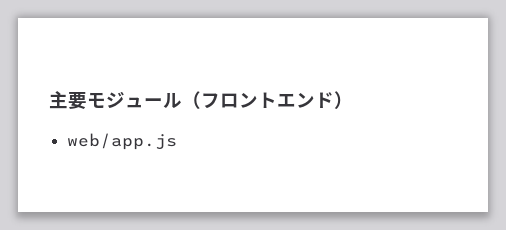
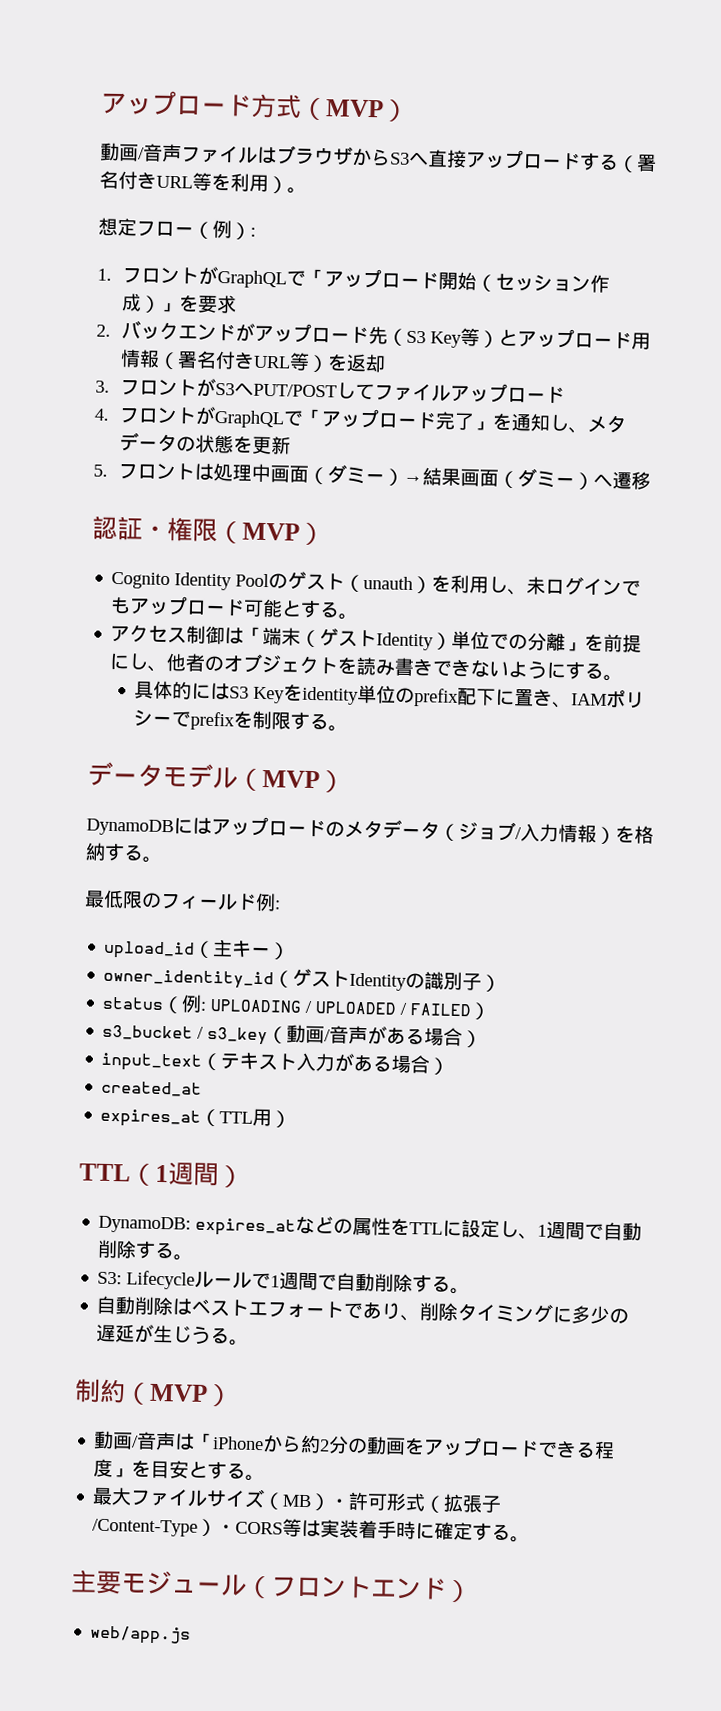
+ アップロード方式（MVP）
+ 動画/音声ファイルはブラウザからS3へ直接アップロードする（署名付きURL等を利用）。
+ 想定フロー（例）:
+ 1.フロントがGraphQLで「アップロード開始（セッション作成）」を要求
+ 2.バックエンドがアップロード先（S3 Key等）とアップロード用情報（署名付きURL等）を返却
+ 3.フロントがS3へPUT/POSTしてファイルアップロード
+ 4.フロントがGraphQLで「アップロード完了」を通知し、メタデータの状態を更新
+ 5.フロントは処理中画面（ダミー）→結果画面（ダミー）へ遷移
+ 認証・権限（MVP）
+ Cognito Identity Poolのゲスト（unauth）を利用し、未ログインでもアップロード可能とする。
+ アクセス制御は「端末（ゲストIdentity）単位での分離」を前提にし、他者のオブジェクトを読み書きできないようにする。
+ 具体的にはS3 Keyをidentity単位のprefix配下に置き、IAMポリシーでprefixを制限する。
+ データモデル（MVP）
+ DynamoDBにはアップロードのメタデータ（ジョブ/入力情報）を格納する。
+ 最低限のフィールド例:
+ upload_id（主キー）
+ owner_identity_id（ゲストIdentityの識別子）
+ status（例: UPLOADING / UPLOADED / FAILED）
+ s3_bucket / s3_key（動画/音声がある場合）
+ input_text（テキスト入力がある場合）
+ created_at
+ expires_at（TTL用）
+ TTL（1週間）
+ DynamoDB: expires_atなどの属性をTTLに設定し、1週間で自動削除する。
+ S3: Lifecycleルールで1週間で自動削除する。
+ 自動削除はベストエフォートであり、削除タイミングに多少の遅延が生じうる。
+ 制約（MVP）
+ 動画/音声は「iPhoneから約2分の動画をアップロードできる程度」を目安とする。
+ 最大ファイルサイズ（MB）・許可形式（拡張子/Content-Type）・CORS等は実装着手時に確定する。

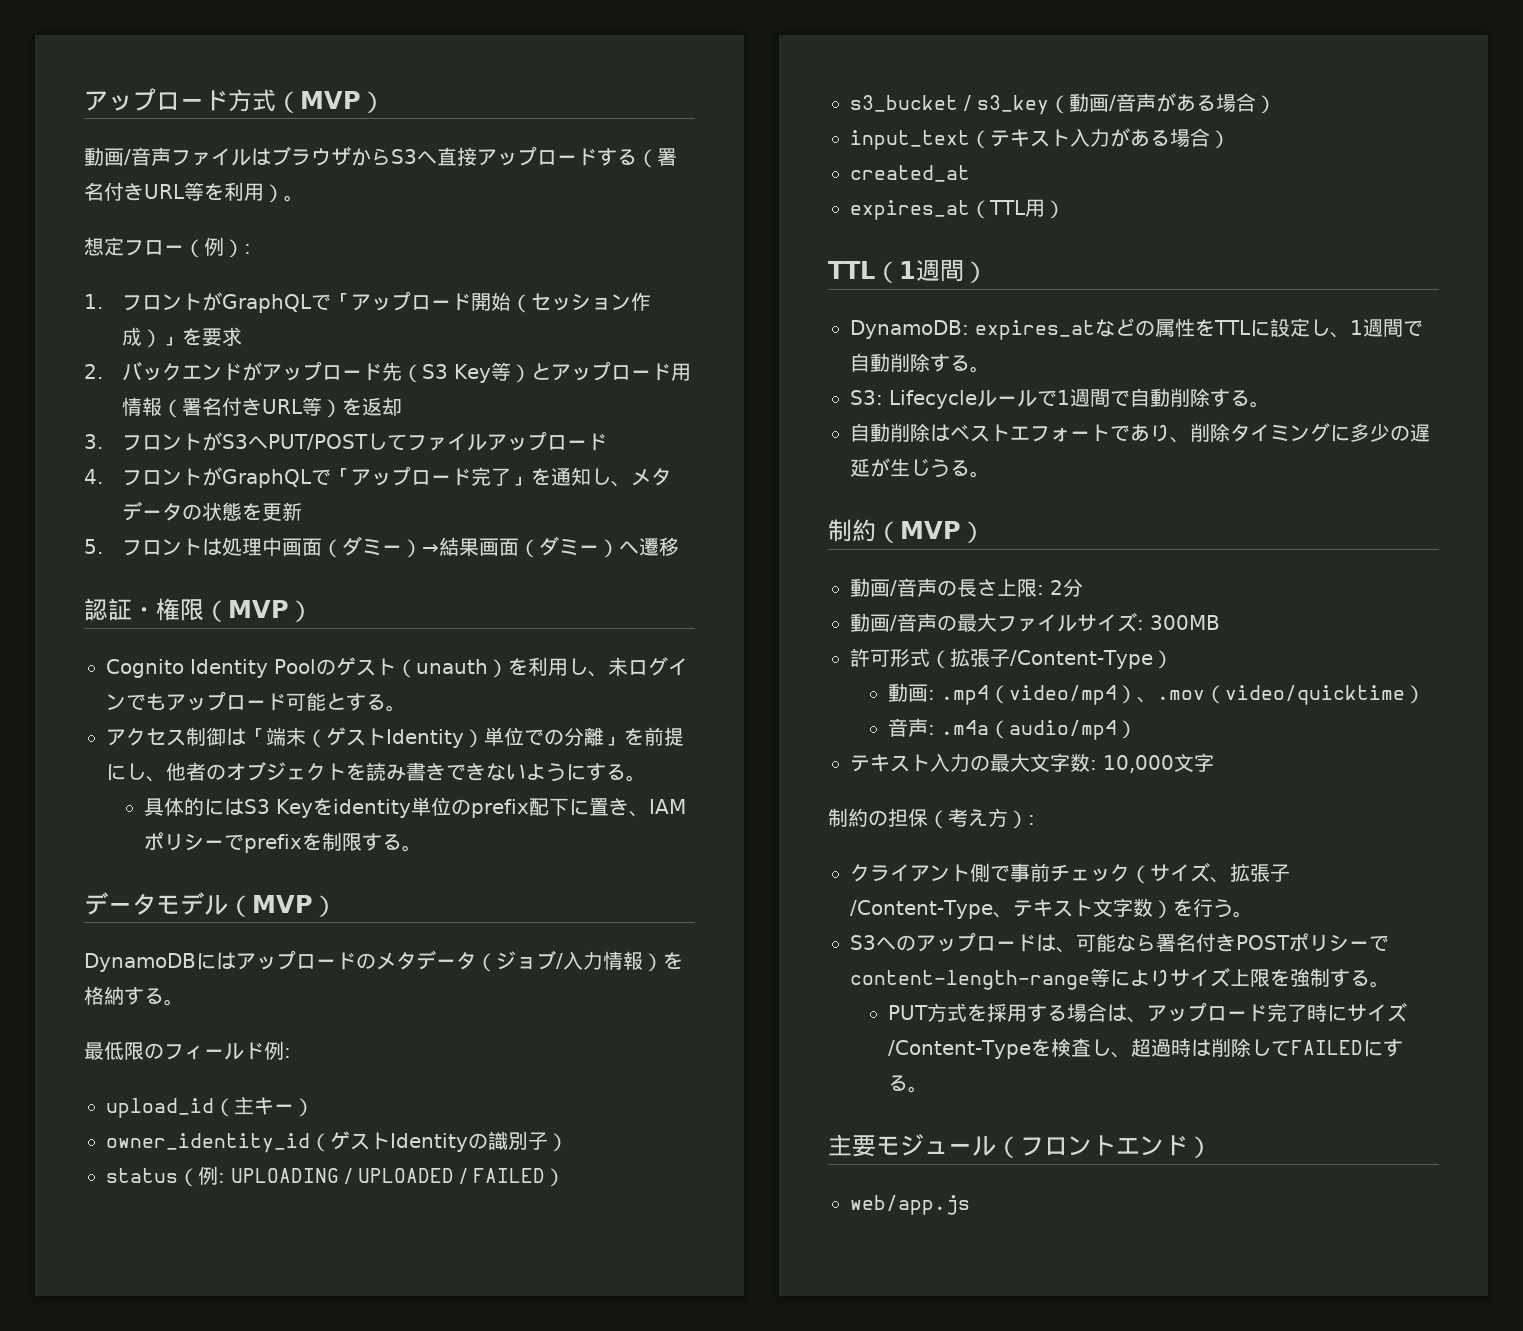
- 動画/音声は「iPhoneから約2分の動画をアップロードできる程度」を目安とする。
- 最大ファイルサイズ（MB）・許可形式（拡張子/Content-Type）・CORS等は実装着手時に確定する。
+ 動画/音声の長さ上限: 2分
+ 動画/音声の最大ファイルサイズ: 300MB
+ 許可形式（拡張子/Content-Type）
+ 動画: .mp4（video/mp4）、.mov（video/quicktime）
+ 音声: .m4a（audio/mp4）
+ テキスト入力の最大文字数: 10,000文字
+ 制約の担保（考え方）:
+ クライアント側で事前チェック（サイズ、拡張子/Content-Type、テキスト文字数）を行う。
+ S3へのアップロードは、可能なら署名付きPOSTポリシーでcontent-length-range等によりサイズ上限を強制する。
+ PUT方式を採用する場合は、アップロード完了時にサイズ/Content-Typeを検査し、超過時は削除してFAILEDにする。

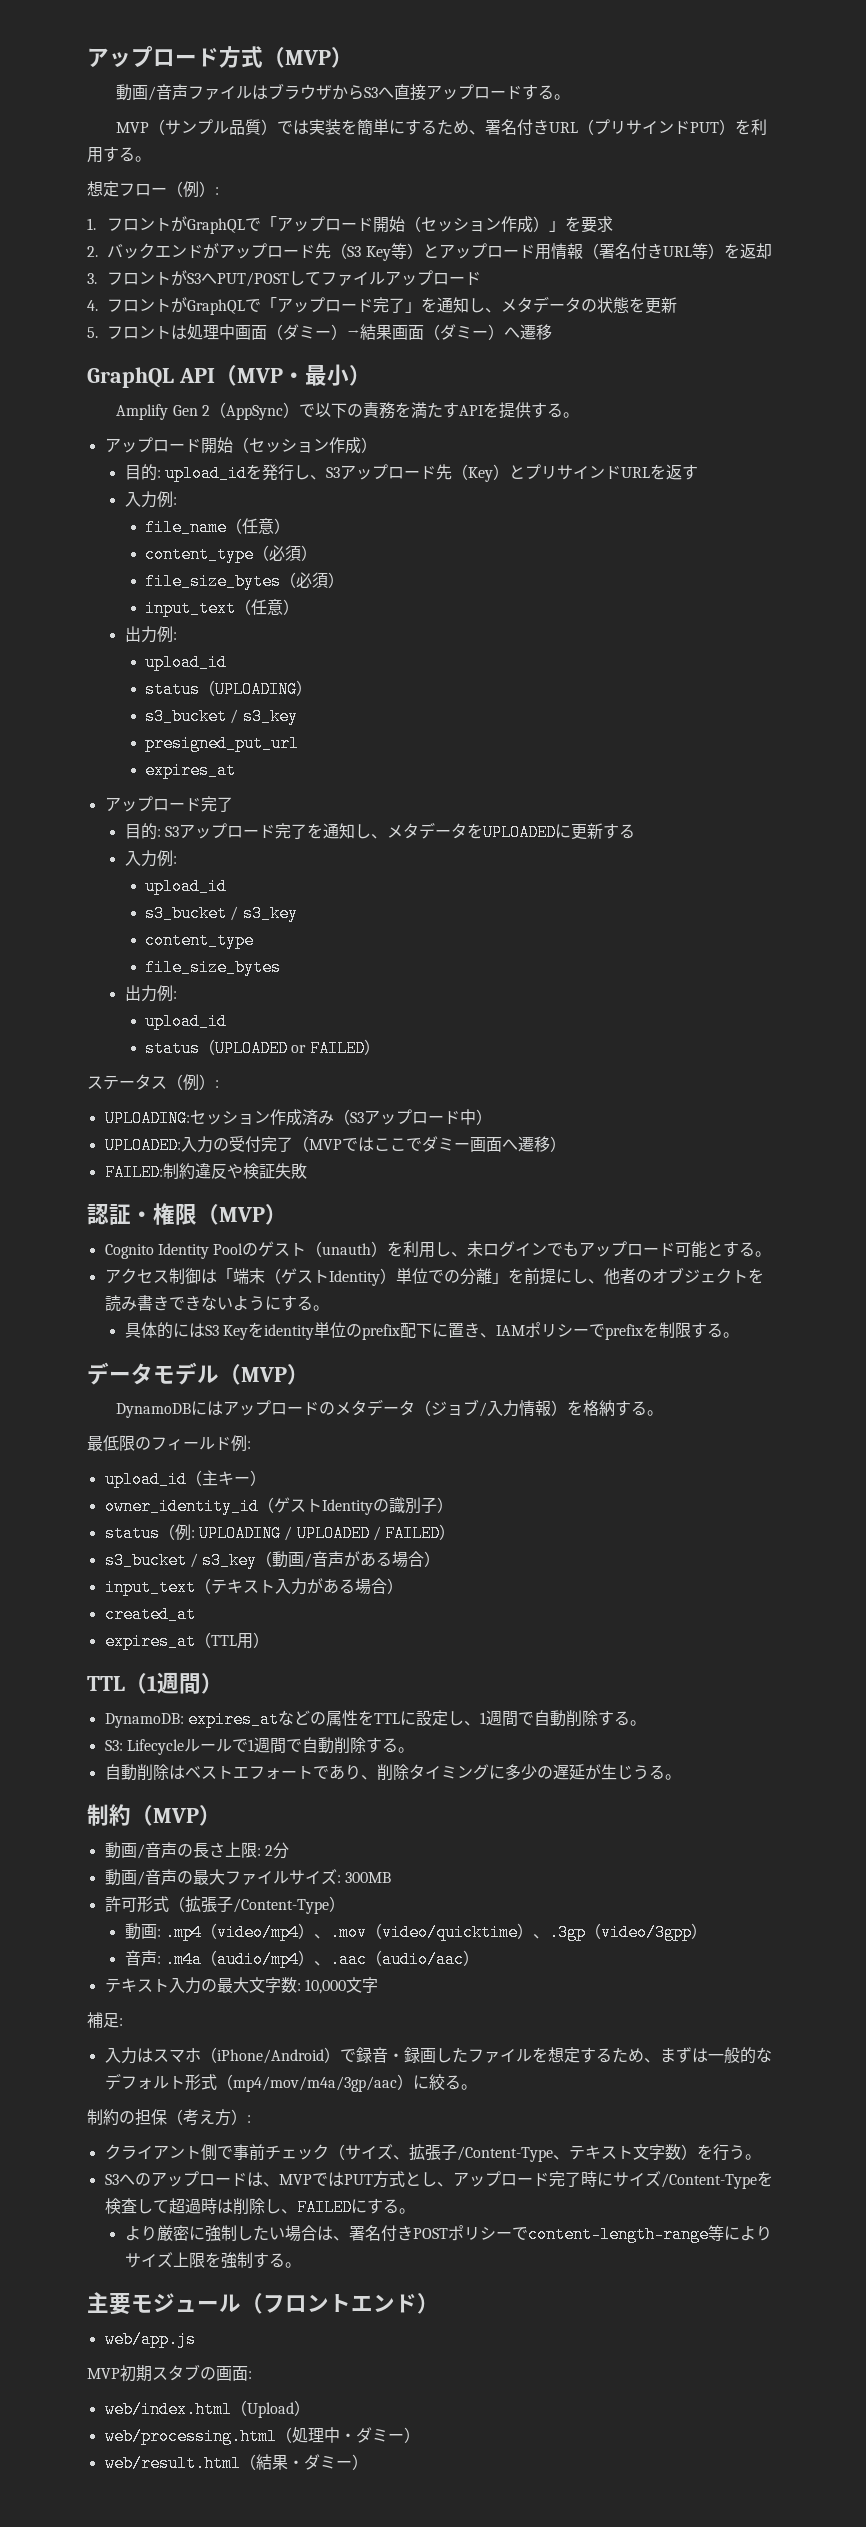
- 動画/音声ファイルはブラウザからS3へ直接アップロードする（署名付きURL等を利用）。
+ 動画/音声ファイルはブラウザからS3へ直接アップロードする。
+ MVP（サンプル品質）では実装を簡単にするため、署名付きURL（プリサインドPUT）を利用する。
+ GraphQL API（MVP・最小）
+ Amplify Gen 2（AppSync）で以下の責務を満たすAPIを提供する。
+ アップロード開始（セッション作成）
+ 目的: upload_idを発行し、S3アップロード先（Key）とプリサインドURLを返す
+ 入力例:
+ file_name（任意）
+ content_type（必須）
+ file_size_bytes（必須）
+ input_text（任意）
+ 出力例:
+ upload_id
+ status（UPLOADING）
+ s3_bucket / s3_key
+ presigned_put_url
+ expires_at
+ アップロード完了
+ 目的: S3アップロード完了を通知し、メタデータをUPLOADEDに更新する
+ 入力例:
+ upload_id
+ s3_bucket / s3_key
+ content_type
+ file_size_bytes
+ 出力例:
+ upload_id
+ status（UPLOADED or FAILED）
+ ステータス（例）:
+ UPLOADING:セッション作成済み（S3アップロード中）
+ UPLOADED:入力の受付完了（MVPではここでダミー画面へ遷移）
+ FAILED:制約違反や検証失敗
- 動画: .mp4（video/mp4）、.mov（video/quicktime）
+ 動画: .mp4（video/mp4）、.mov（video/quicktime）、.3gp（video/3gpp）
- 音声: .m4a（audio/mp4）
+ 音声: .m4a（audio/mp4）、.aac（audio/aac）
+ 補足:
+ 入力はスマホ（iPhone/Android）で録音・録画したファイルを想定するため、まずは一般的なデフォルト形式（mp4/mov/m4a/3gp/aac）に絞る。
- S3へのアップロードは、可能なら署名付きPOSTポリシーでcontent-length-range等によりサイズ上限を強制する。
+ S3へのアップロードは、MVPではPUT方式とし、アップロード完了時にサイズ/Content-Typeを検査して超過時は削除し、FAILEDにする。
+ より厳密に強制したい場合は、署名付きPOSTポリシーでcontent-length-range等によりサイズ上限を強制する。
- PUT方式を採用する場合は、アップロード完了時にサイズ/Content-Typeを検査し、超過時は削除してFAILEDにする。
+ MVP初期スタブの画面:
+ web/index.html（Upload）
+ web/processing.html（処理中・ダミー）
+ web/result.html（結果・ダミー）

